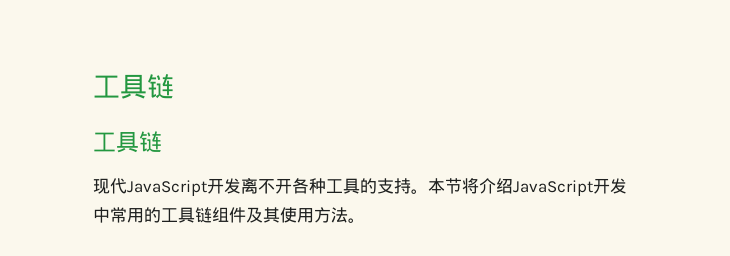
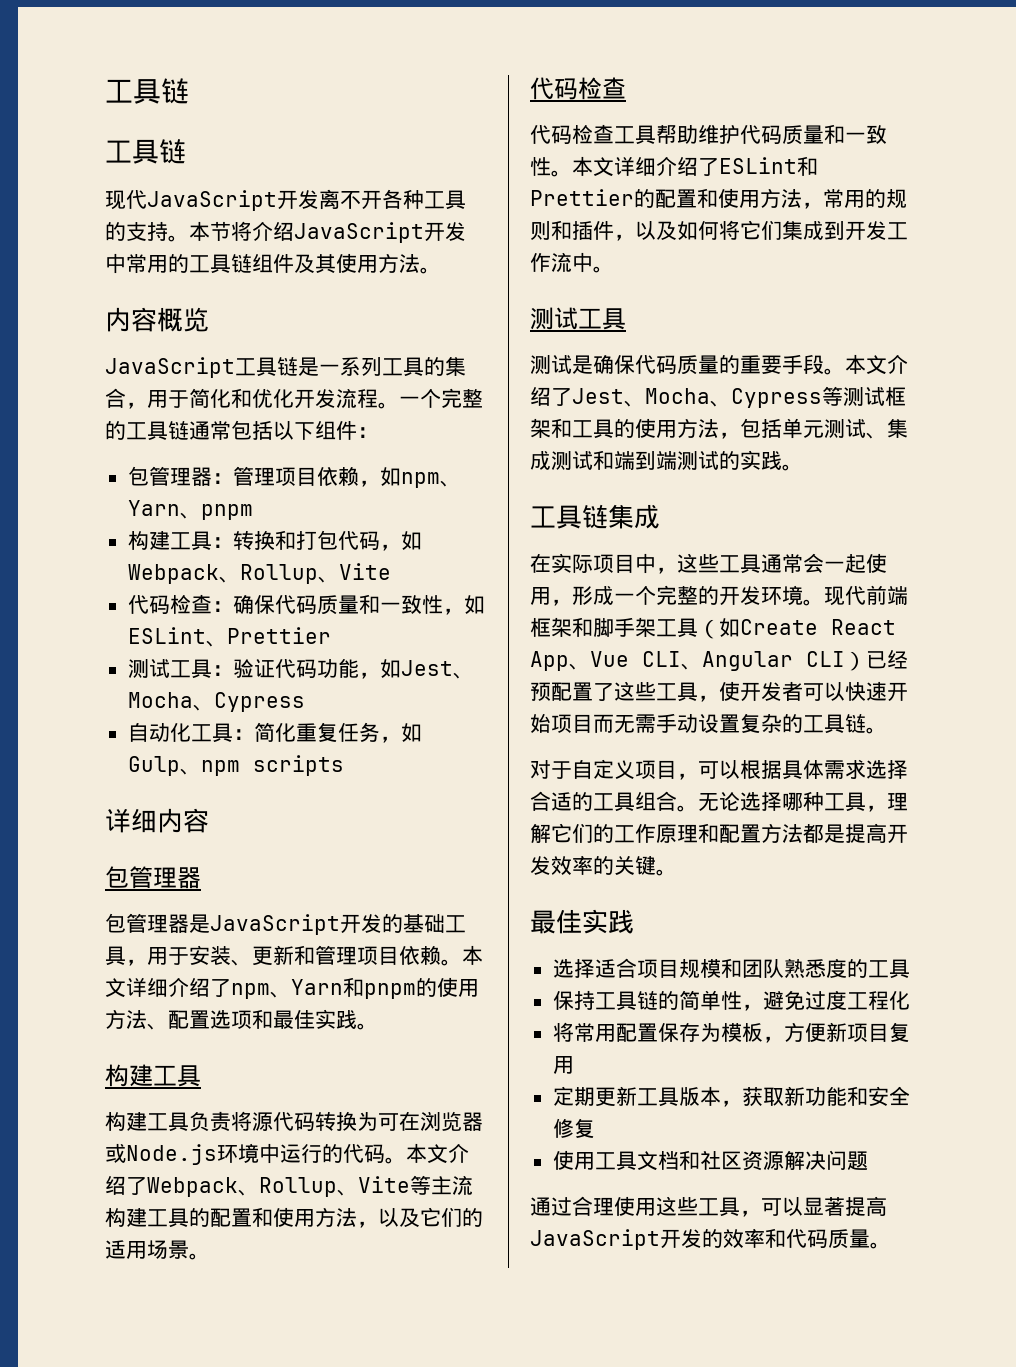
+ 内容概览
+ JavaScript工具链是一系列工具的集合，用于简化和优化开发流程。一个完整的工具链通常包括以下组件：
+ 包管理器：管理项目依赖，如npm、Yarn、pnpm
+ 构建工具：转换和打包代码，如Webpack、Rollup、Vite
+ 代码检查：确保代码质量和一致性，如ESLint、Prettier
+ 测试工具：验证代码功能，如Jest、Mocha、Cypress
+ 自动化工具：简化重复任务，如Gulp、npm scripts
+ 详细内容
+ 包管理器
+ 包管理器是JavaScript开发的基础工具，用于安装、更新和管理项目依赖。本文详细介绍了npm、Yarn和pnpm的使用方法、配置选项和最佳实践。
+ 构建工具
+ 构建工具负责将源代码转换为可在浏览器或Node.js环境中运行的代码。本文介绍了Webpack、Rollup、Vite等主流构建工具的配置和使用方法，以及它们的适用场景。
+ 代码检查
+ 代码检查工具帮助维护代码质量和一致性。本文详细介绍了ESLint和Prettier的配置和使用方法，常用的规则和插件，以及如何将它们集成到开发工作流中。
+ 测试工具
+ 测试是确保代码质量的重要手段。本文介绍了Jest、Mocha、Cypress等测试框架和工具的使用方法，包括单元测试、集成测试和端到端测试的实践。
+ 工具链集成
+ 在实际项目中，这些工具通常会一起使用，形成一个完整的开发环境。现代前端框架和脚手架工具（如Create React App、Vue CLI、Angular CLI）已经预配置了这些工具，使开发者可以快速开始项目而无需手动设置复杂的工具链。
+ 对于自定义项目，可以根据具体需求选择合适的工具组合。无论选择哪种工具，理解它们的工作原理和配置方法都是提高开发效率的关键。
+ 最佳实践
+ 选择适合项目规模和团队熟悉度的工具
+ 保持工具链的简单性，避免过度工程化
+ 将常用配置保存为模板，方便新项目复用
+ 定期更新工具版本，获取新功能和安全修复
+ 使用工具文档和社区资源解决问题
+ 通过合理使用这些工具，可以显著提高JavaScript开发的效率和代码质量。

